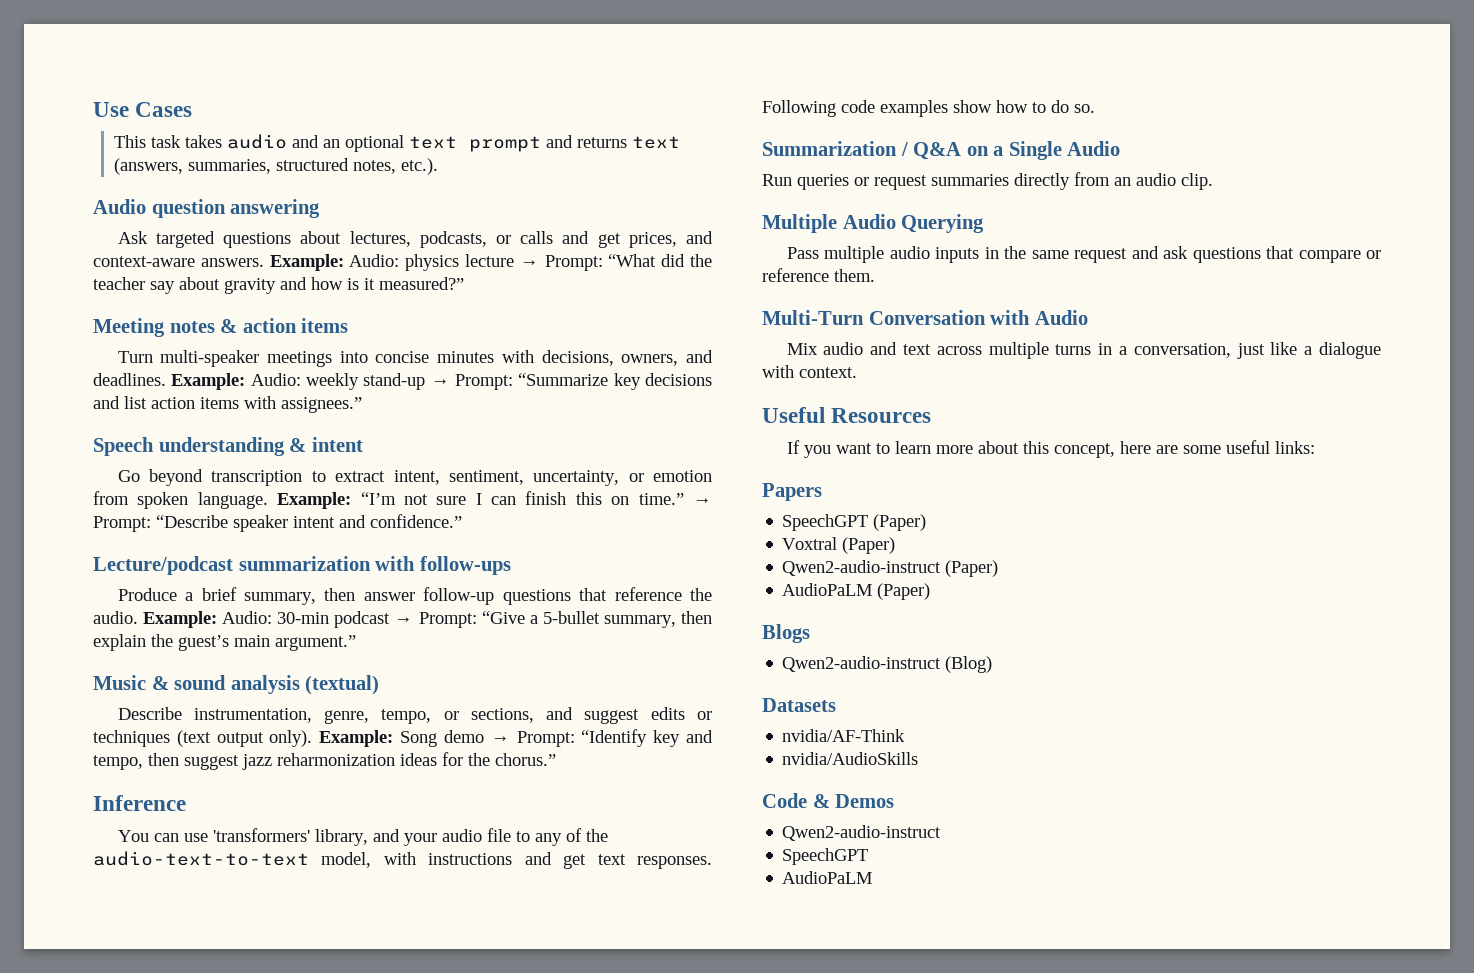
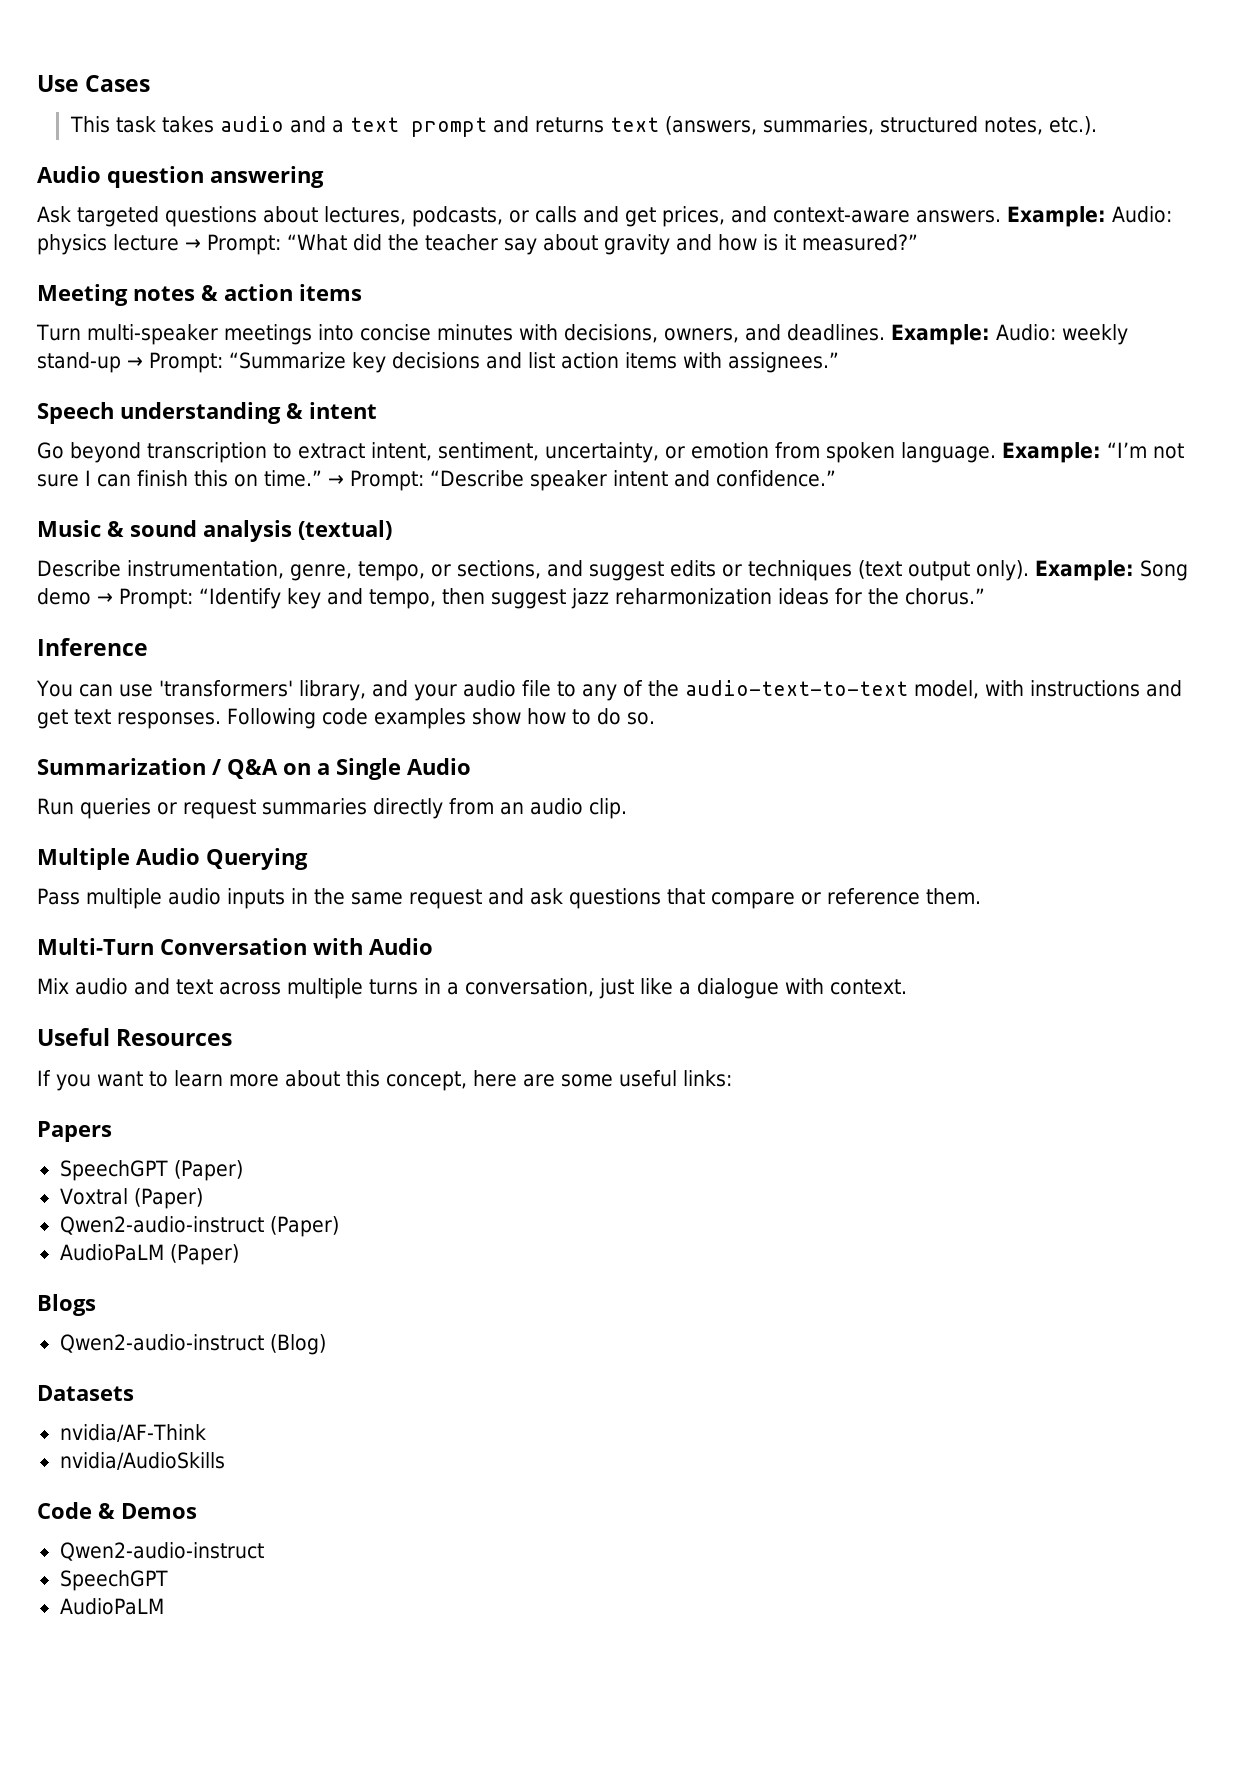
- This task takes audio and an optional text prompt and returns text (answers, summaries, structured notes, etc.).
+ This task takes audio and a text prompt and returns text (answers, summaries, structured notes, etc.).
- Lecture/podcast summarization with follow-ups
- Produce a brief summary, then answer follow-up questions that reference the audio. Example: Audio: 30-min podcast → Prompt: “Give a 5-bullet summary, then explain the guest’s main argument.”

